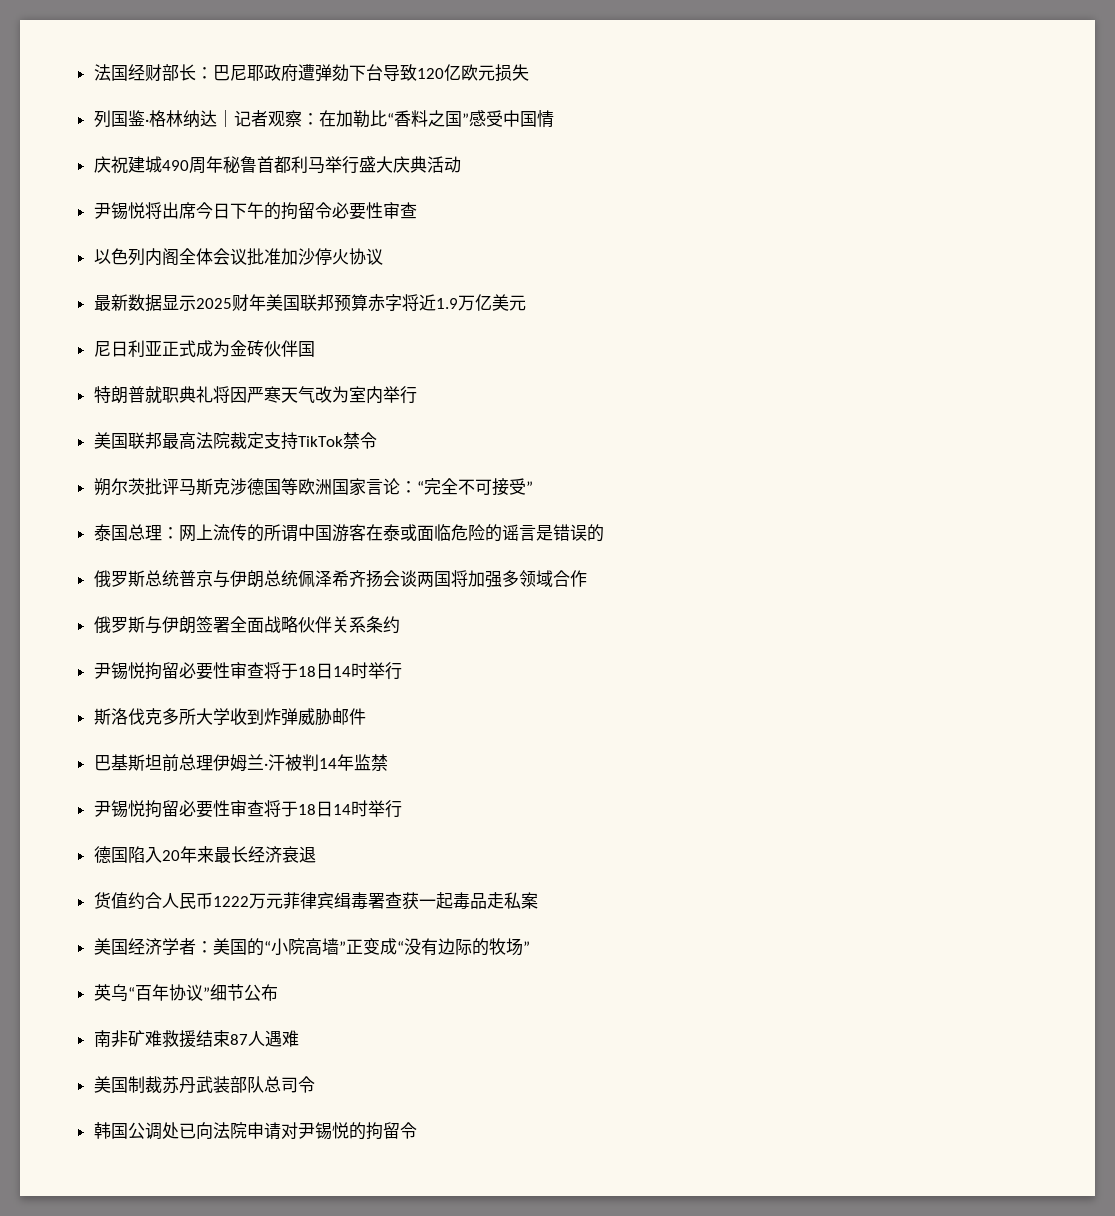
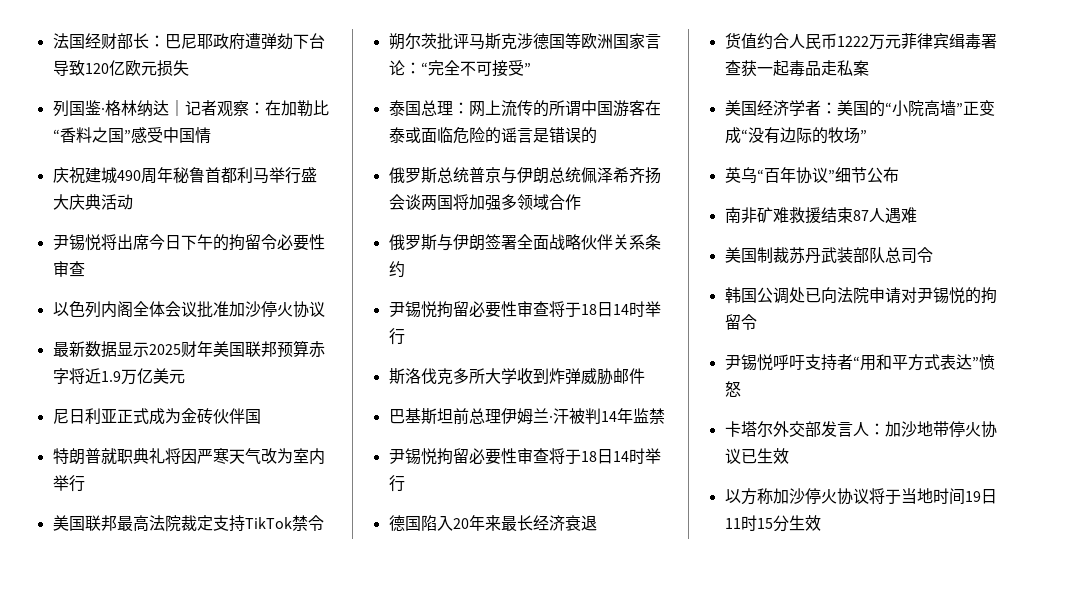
+ 尹锡悦呼吁支持者“用和平方式表达”愤怒
+ 卡塔尔外交部发言人：加沙地带停火协议已生效
+ 以方称加沙停火协议将于当地时间19日11时15分生效

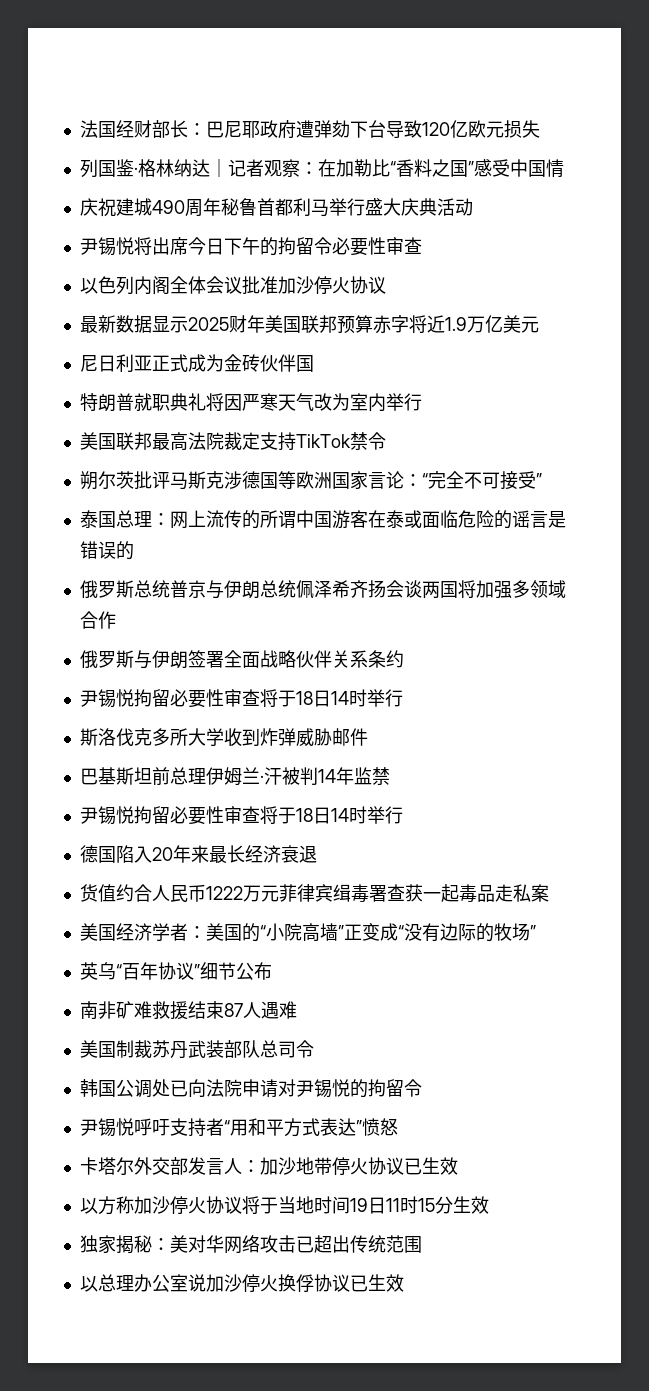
+ 独家揭秘：美对华网络攻击已超出传统范围
+ 以总理办公室说加沙停火换俘协议已生效

